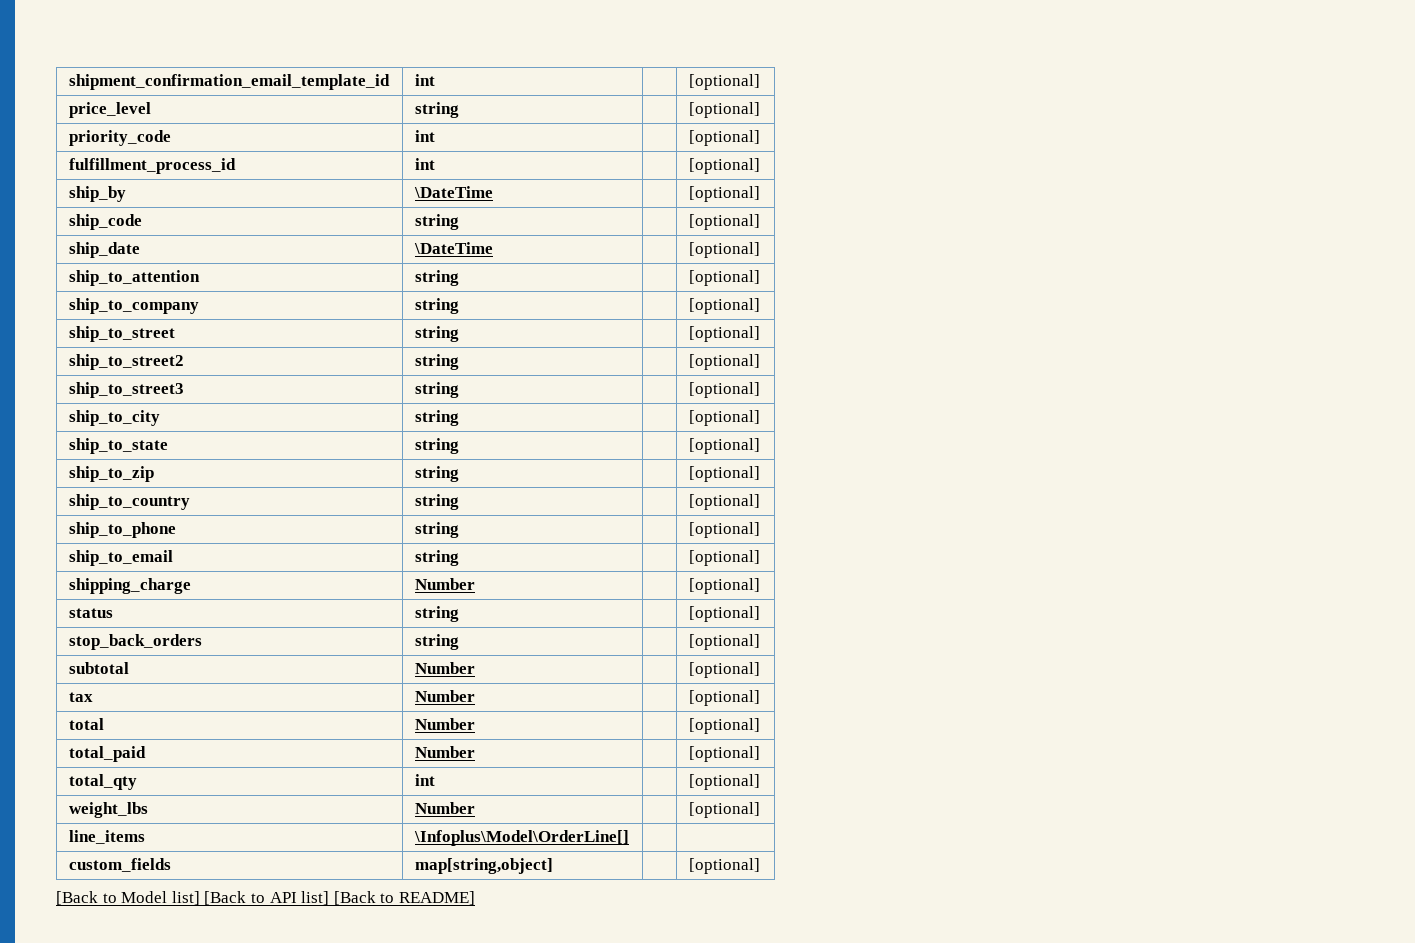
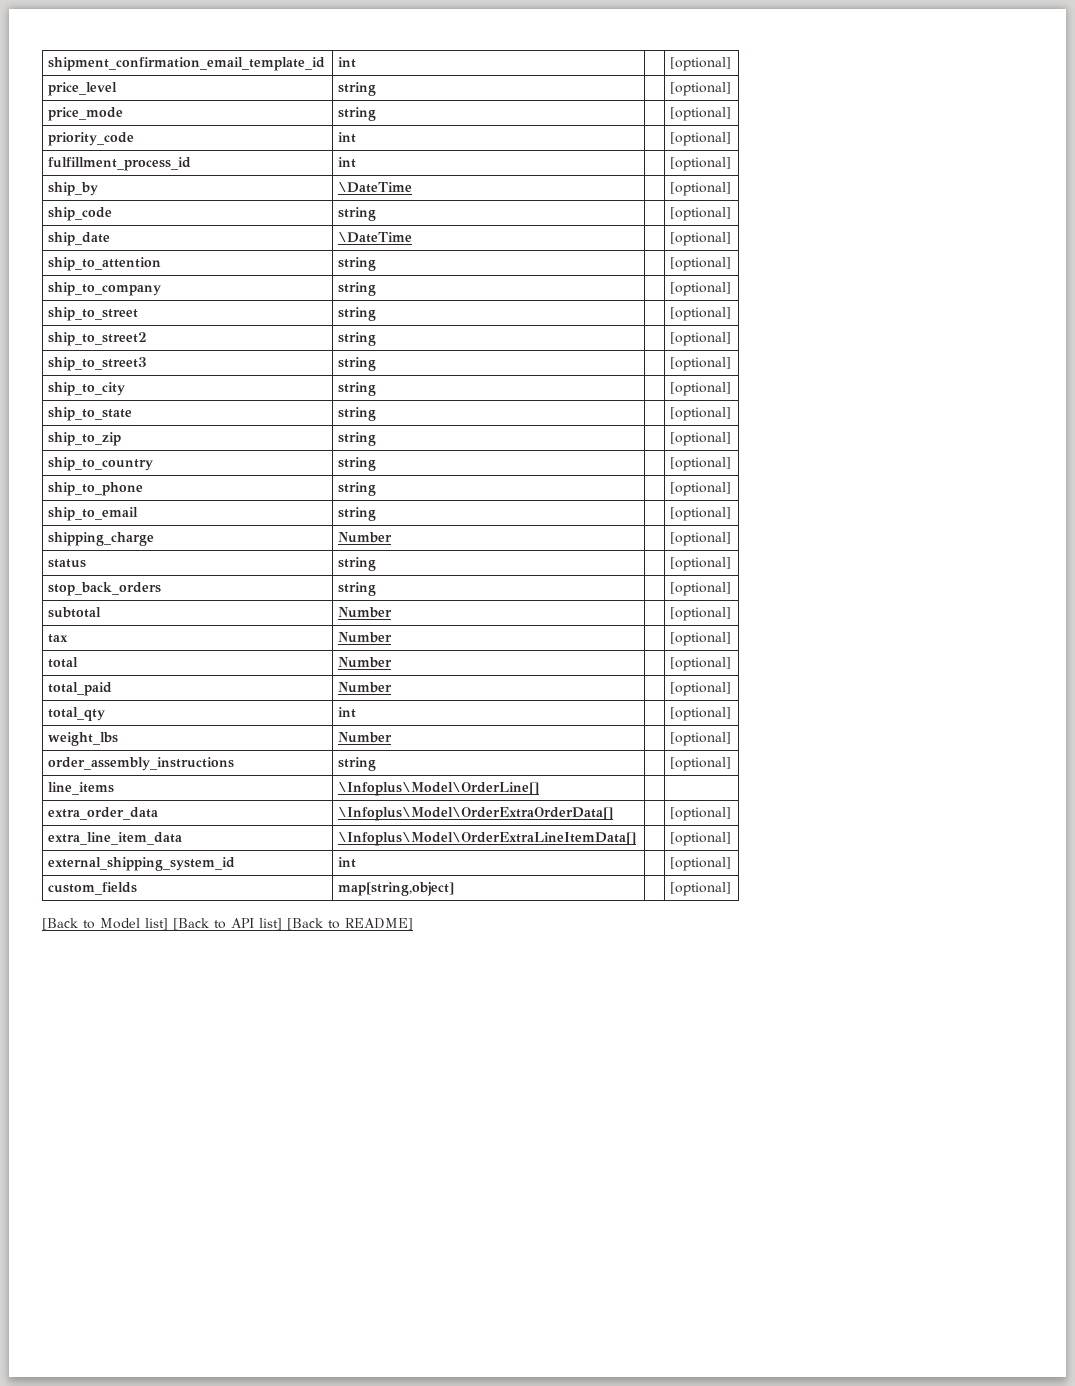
+ price_mode | string | | [optional]
+ order_assembly_instructions | string | | [optional]
+ extra_order_data | \Infoplus\Model\OrderExtraOrderData[] | | [optional]
+ extra_line_item_data | \Infoplus\Model\OrderExtraLineItemData[] | | [optional]
+ external_shipping_system_id | int | | [optional]

